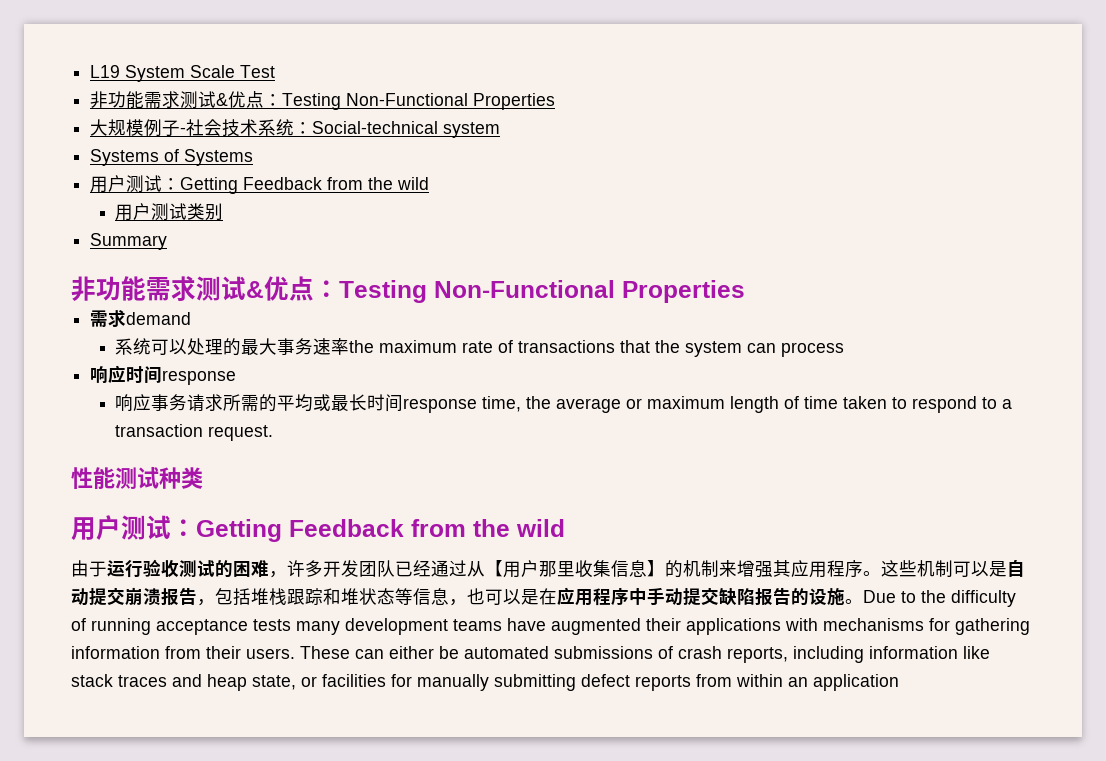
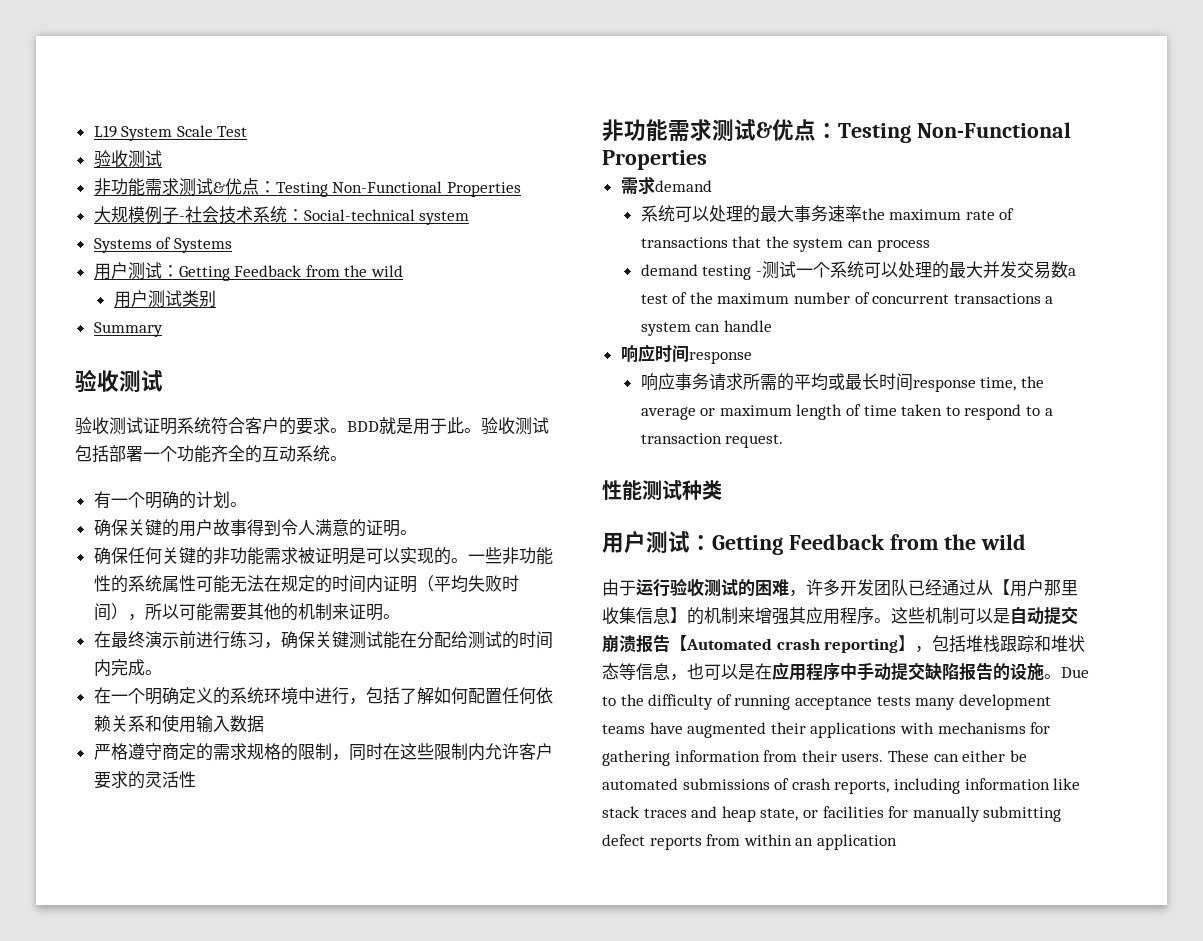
  L19 System Scale Test
+ 验收测试
  Summary
+ 验收测试
+ 验收测试证明系统符合客户的要求。BDD就是用于此。验收测试包括部署一个功能齐全的互动系统。
+ 有一个明确的计划。
+ 确保关键的用户故事得到令人满意的证明。
+ 确保任何关键的非功能需求被证明是可以实现的。一些非功能性的系统属性可能无法在规定的时间内证明（平均失败时间），所以可能需要其他的机制来证明。
+ 在最终演示前进行练习，确保关键测试能在分配给测试的时间内完成。
+ 在一个明确定义的系统环境中进行，包括了解如何配置任何依赖关系和使用输入数据
+ 严格遵守商定的需求规格的限制，同时在这些限制内允许客户要求的灵活性
+ demand testing -测试一个系统可以处理的最大并发交易数a test of the maximum number of concurrent transactions a system can handle
- 这些机制可以是自动提交崩溃报告，包括堆栈跟踪和堆状态等信息，也可以是在应用程序中手动提交缺陷报告的设施。
+ 这些机制可以是自动提交崩溃报告【Automated crash reporting】，包括堆栈跟踪和堆状态等信息，也可以是在应用程序中手动提交缺陷报告的设施。

